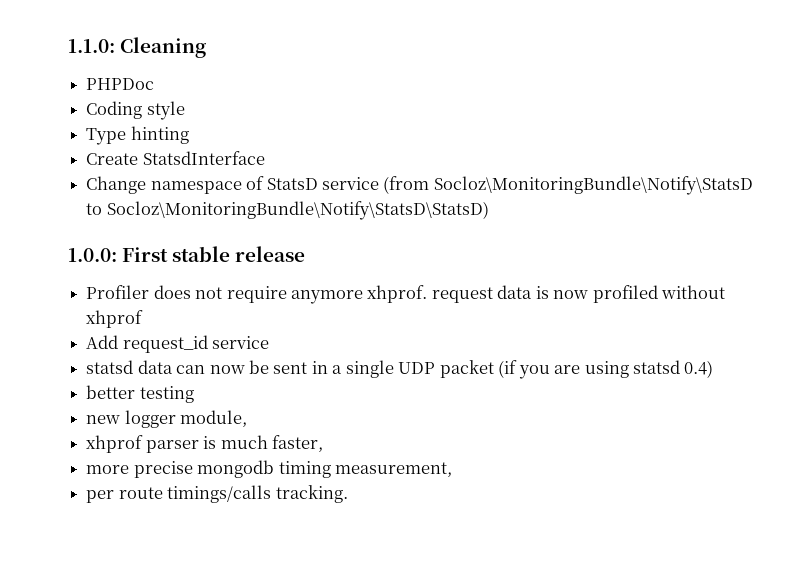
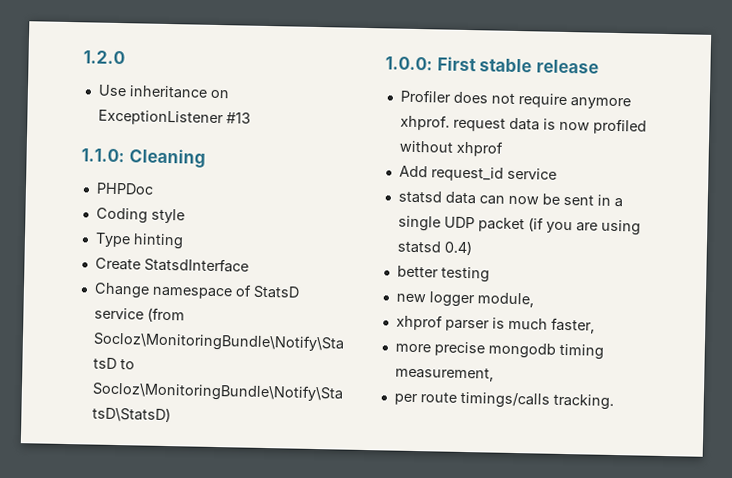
+ 1.2.0
+ Use inheritance on ExceptionListener #13

